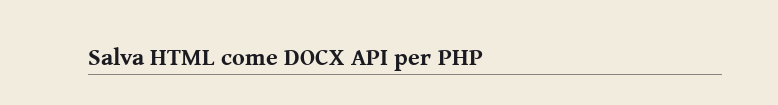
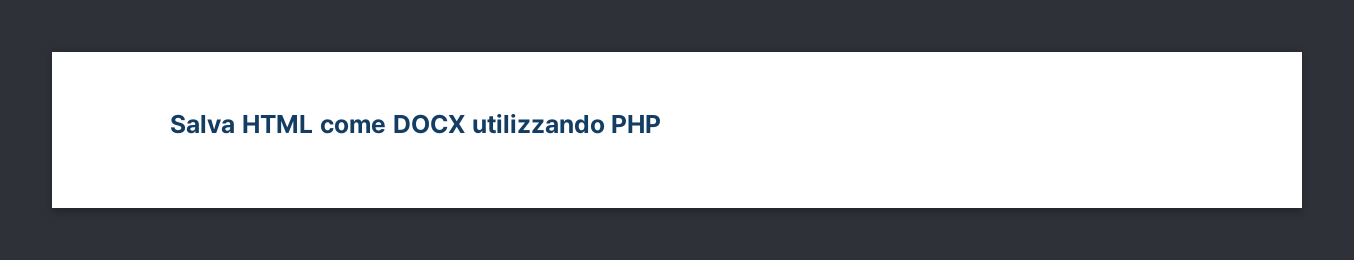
- Salva HTML come DOCX API per PHP
+ Salva HTML come DOCX utilizzando PHP

